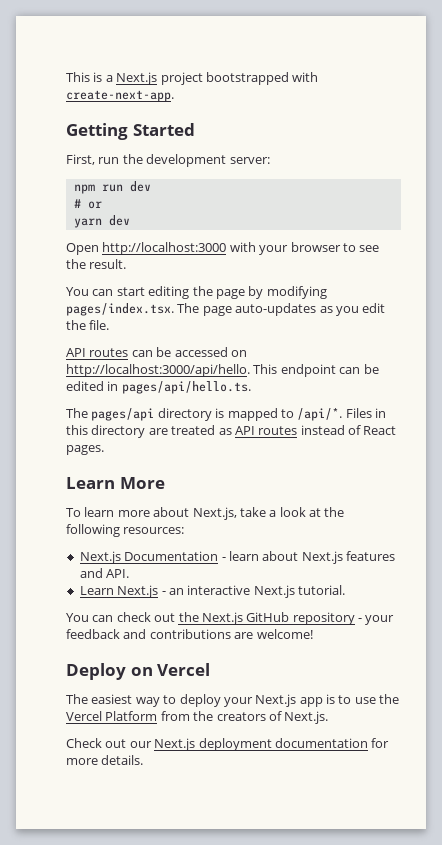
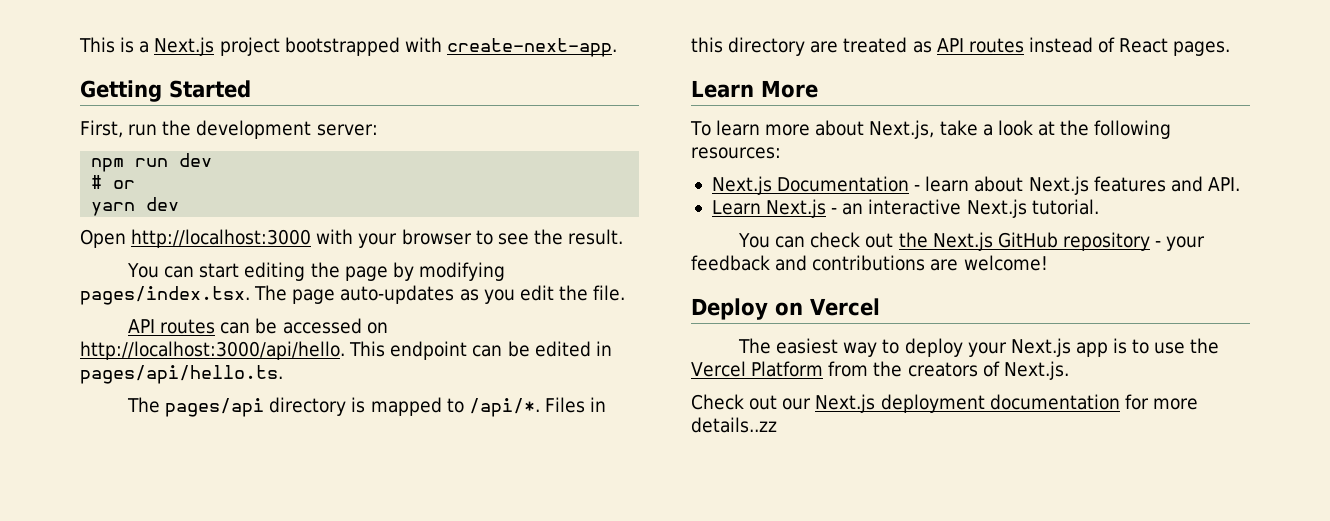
- Check out our Next.js deployment documentation for more details.
+ Check out our Next.js deployment documentation for more details..zz

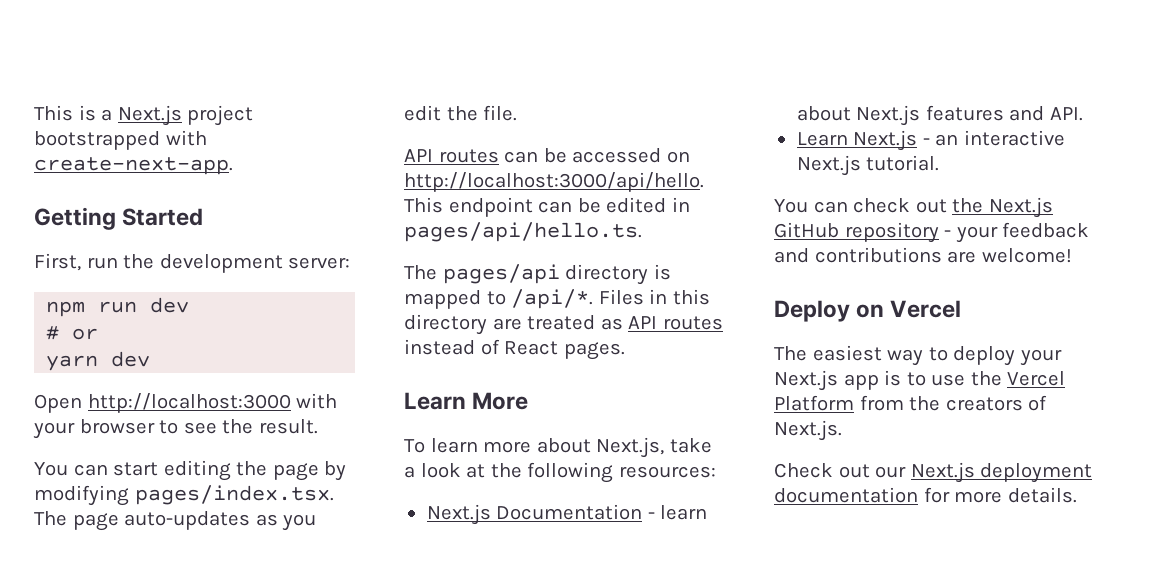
- Check out our Next.js deployment documentation for more details..zz
+ Check out our Next.js deployment documentation for more details.

